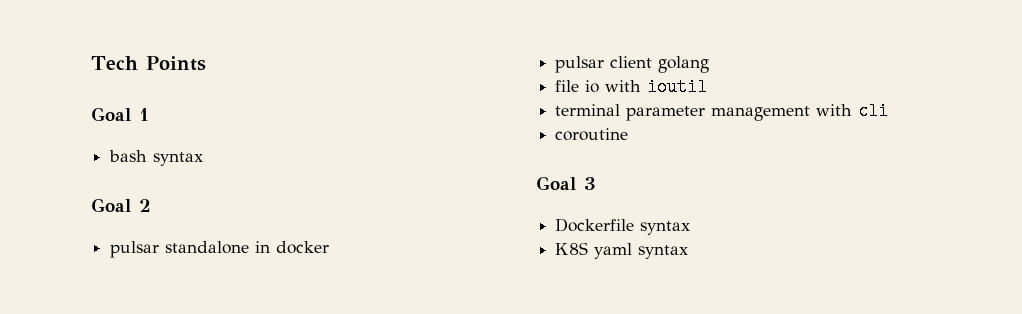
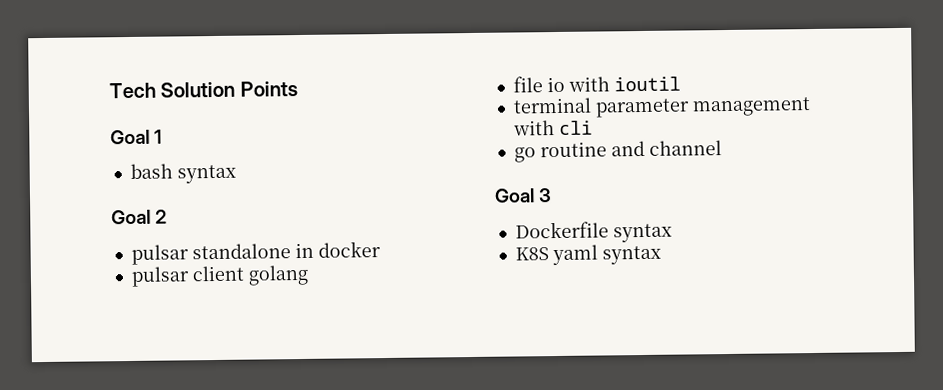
- Tech Points
+ Tech Solution Points
- coroutine
+ go routine and channel

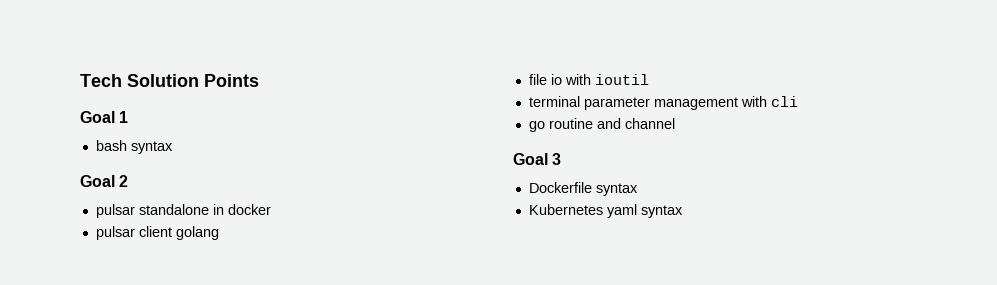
- K8S yaml syntax
+ Kubernetes yaml syntax

